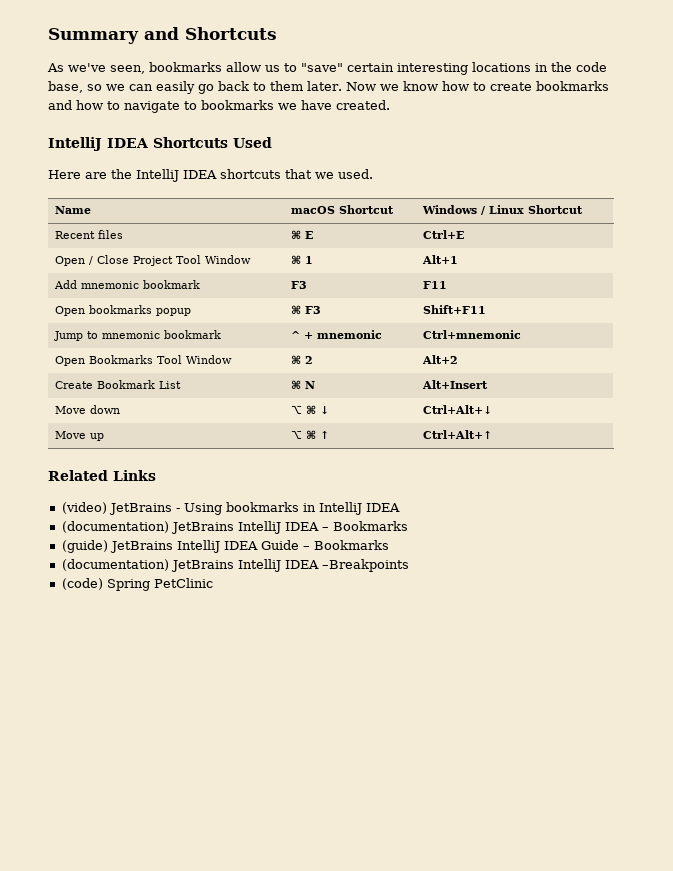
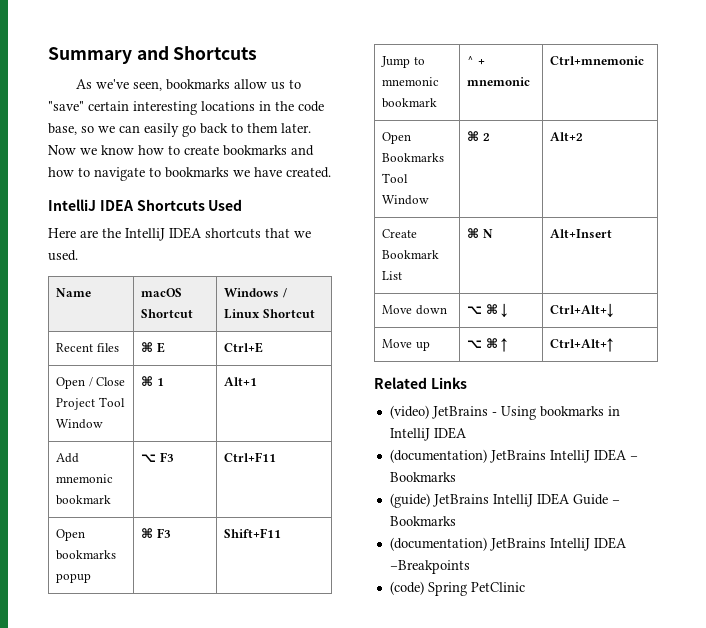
- Add mnemonic bookmark | F3 | F11
+ Add mnemonic bookmark | ⌥ F3 | Ctrl+F11

